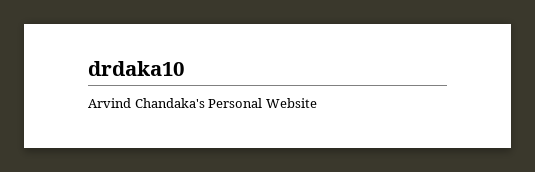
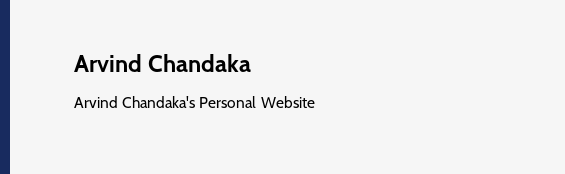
- drdaka10
+ Arvind Chandaka

